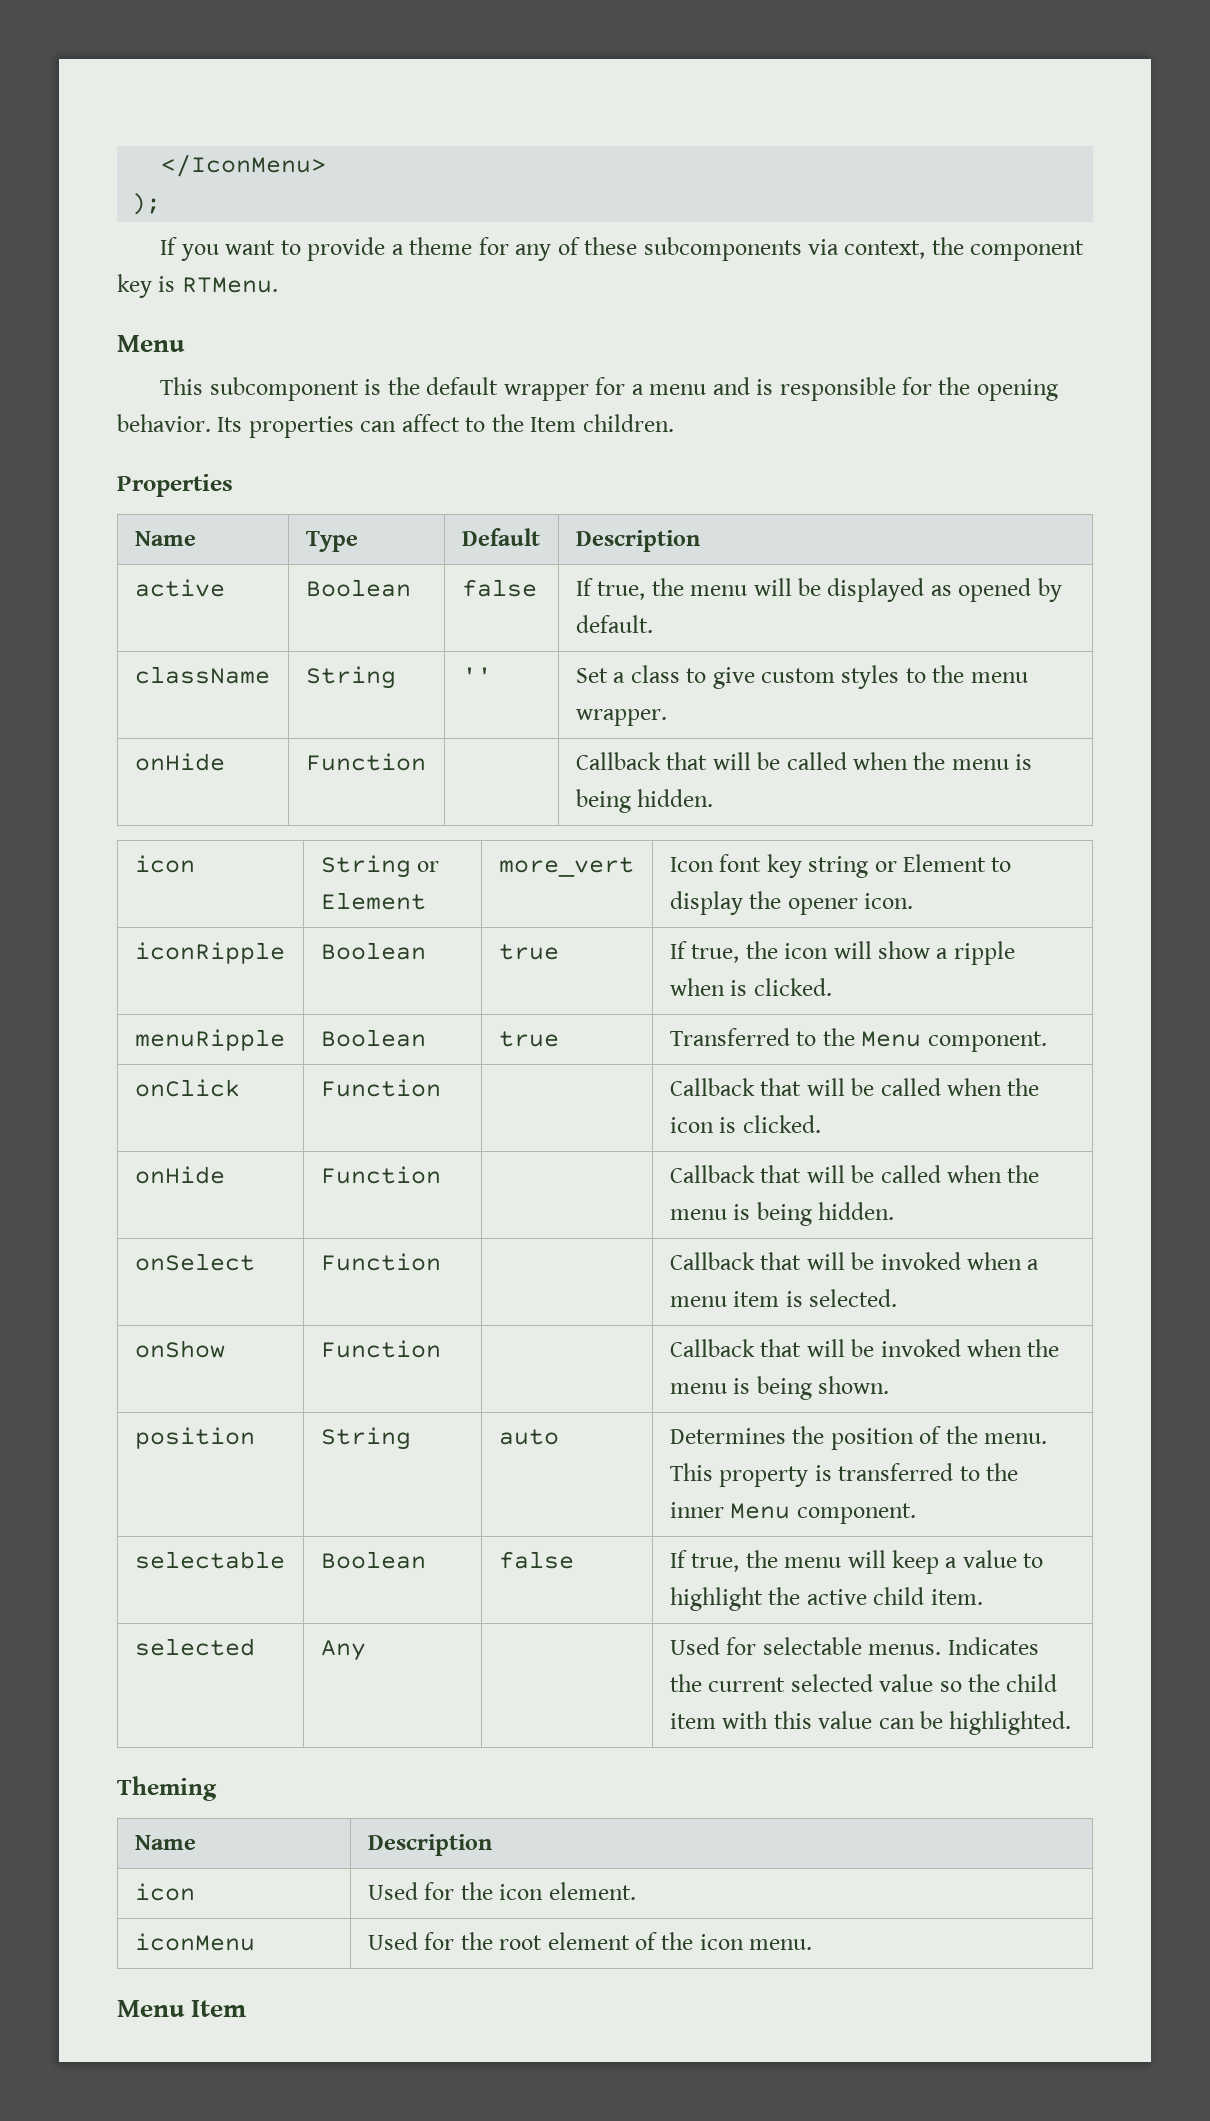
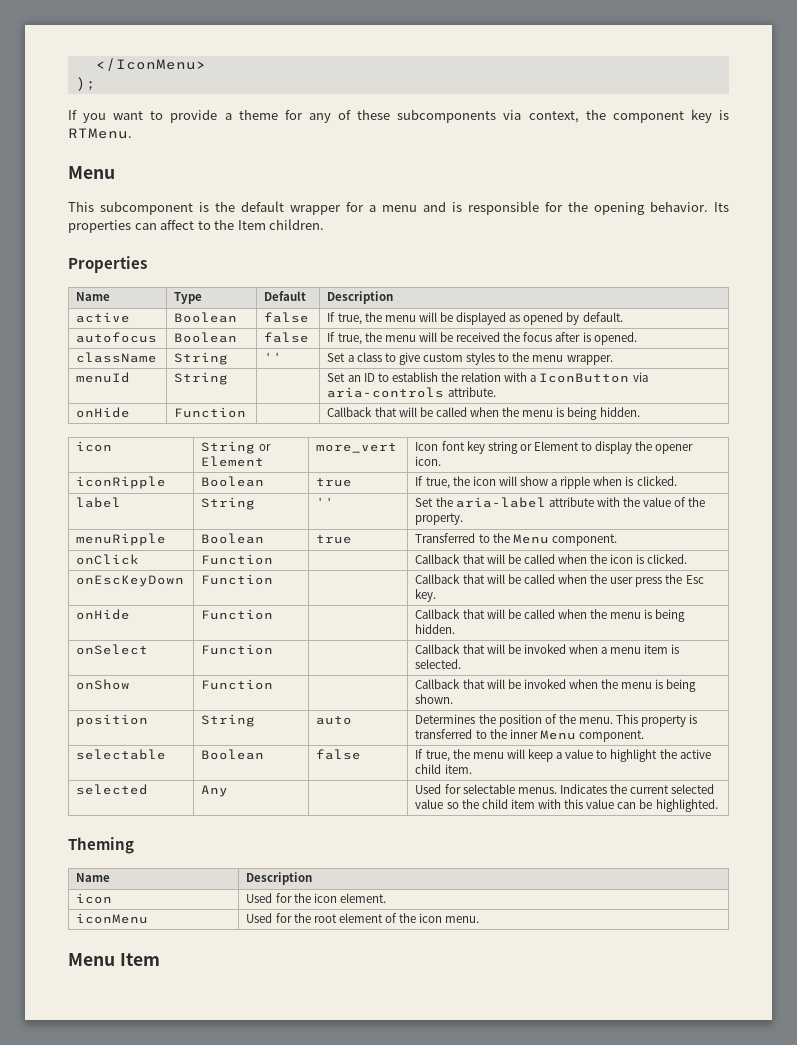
+ autofocus | Boolean | false | If true, the menu will be received the focus after is opened.
+ menuId | String | | Set an ID to establish the relation with a IconButton via aria-controls attribute.
+ label | String | '' | Set the aria-label attribute with the value of the property.
+ onEscKeyDown | Function | | Callback that will be called when the user press the Esc key.

